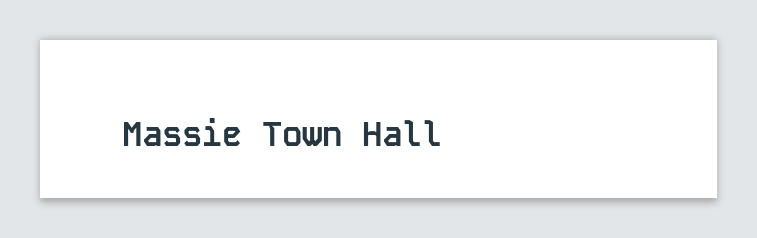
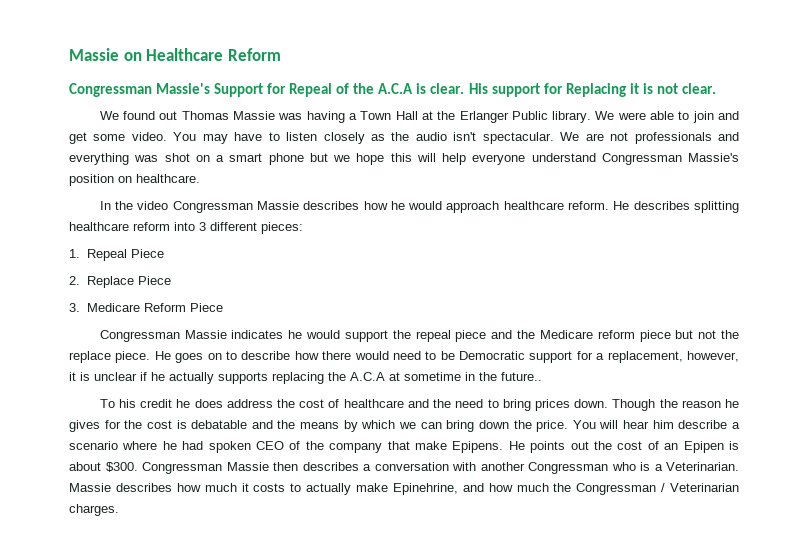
- Massie Town Hall
+ Massie on Healthcare Reform
+ Congressman Massie's Support for Repeal of the A.C.A is clear. His support for Replacing it is not clear.
+ We found out Thomas Massie was having a Town Hall at the Erlanger Public library. We were able to join and get some video. You may have to listen closely as the audio isn't spectacular. We are not professionals and everything was shot on a smart phone but we hope this will help everyone understand Congressman Massie's position on healthcare.
+ In the video Congressman Massie describes how he would approach healthcare reform. He describes splitting healthcare reform into 3 different pieces:
+ 1. Repeal Piece
+ 2. Replace Piece
+ 3. Medicare Reform Piece
+ Congressman Massie indicates he would support the repeal piece and the Medicare reform piece but not the replace piece. He goes on to describe how there would need to be Democratic support for a replacement, however, it is unclear if he actually supports replacing the A.C.A at sometime in the future..
+ To his credit he does address the cost of healthcare and the need to bring prices down. Though the reason he gives for the cost is debatable and the means by which we can bring down the price. You will hear him describe a scenario where he had spoken CEO of the company that make Epipens. He points out the cost of an Epipen is about $300. Congressman Massie then describes a conversation with another Congressman who is a Veterinarian. Massie describes how much it costs to actually make Epinehrine, and how much the Congressman / Veterinarian charges.

